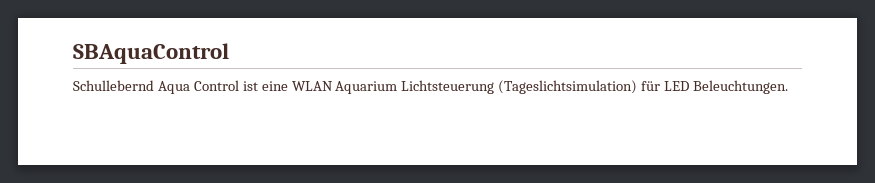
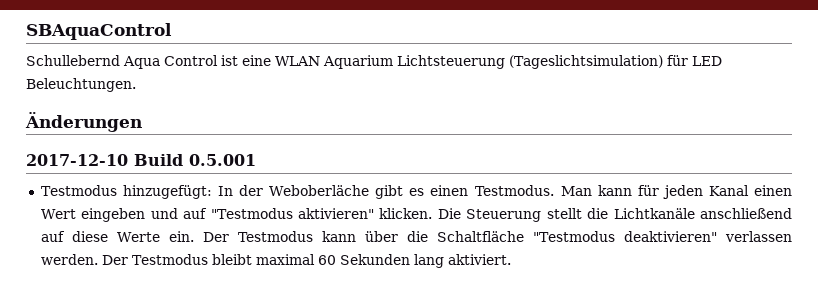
+ Änderungen
+ 2017-12-10 Build 0.5.001
+ Testmodus hinzugefügt: In der Weboberläche gibt es einen Testmodus. Man kann für jeden Kanal einen Wert eingeben und auf "Testmodus aktivieren" klicken. Die Steuerung stellt die Lichtkanäle anschließend auf diese Werte ein. Der Testmodus kann über die Schaltfläche "Testmodus deaktivieren" verlassen werden. Der Testmodus bleibt maximal 60 Sekunden lang aktiviert.

